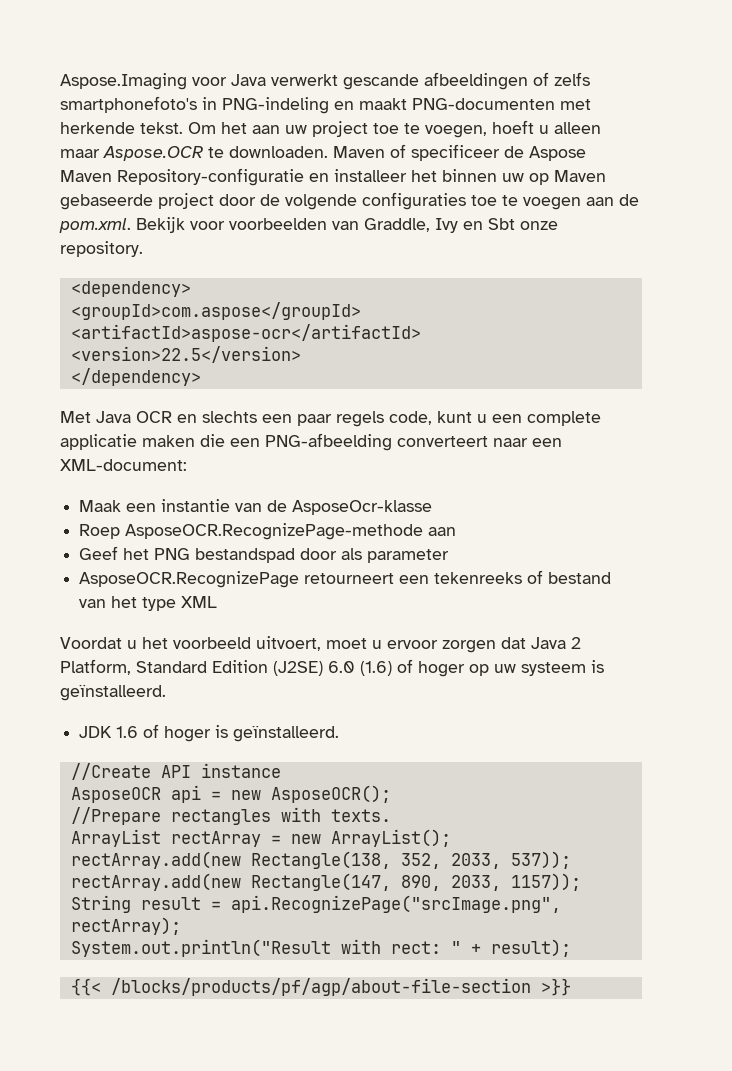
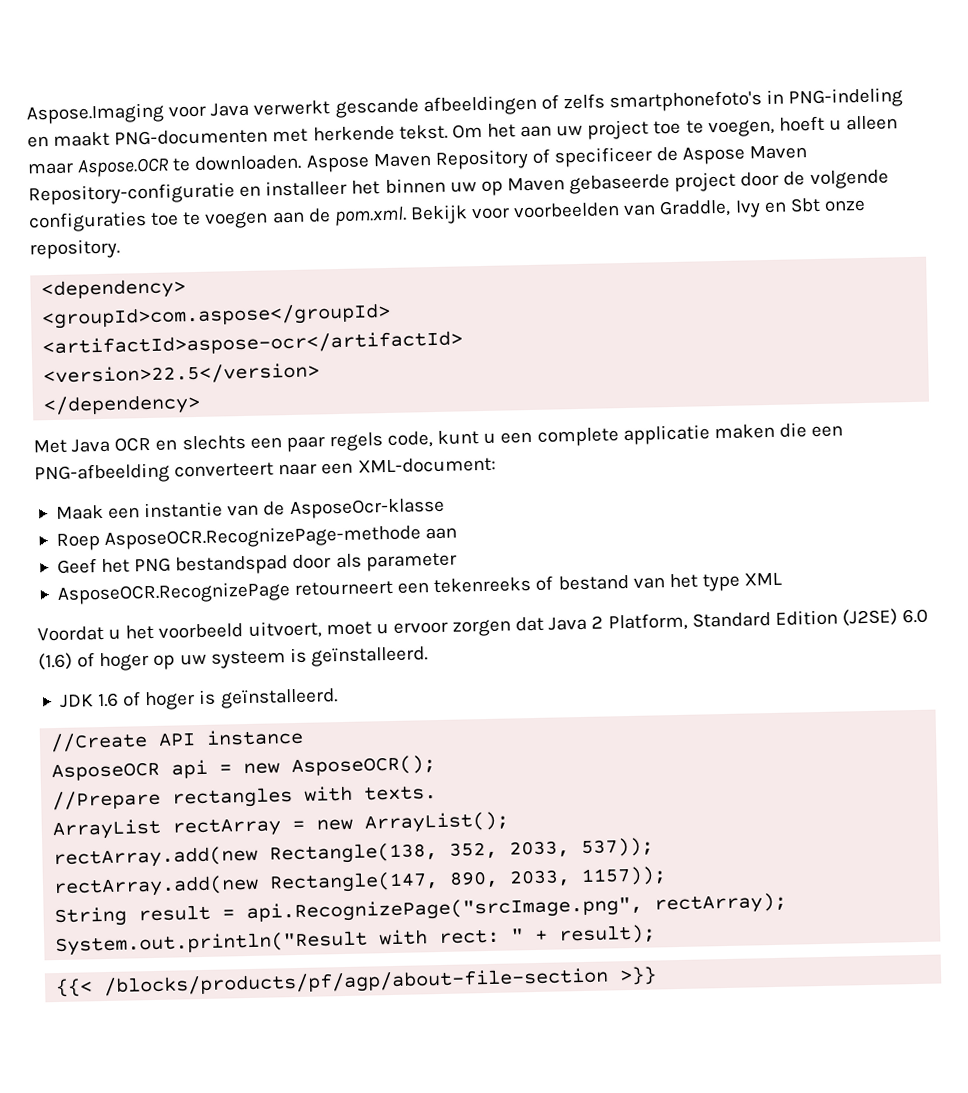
- Maven of specificeer de Aspose Maven Repository-configuratie en installeer het binnen uw op Maven gebaseerde project door de volgende configuraties toe te voegen aan de pom.xml. Bekijk voor voorbeelden van Graddle, Ivy en Sbt onze repository.
+ Aspose Maven Repository of specificeer de Aspose Maven Repository-configuratie en installeer het binnen uw op Maven gebaseerde project door de volgende configuraties toe te voegen aan de pom.xml. Bekijk voor voorbeelden van Graddle, Ivy en Sbt onze repository.

